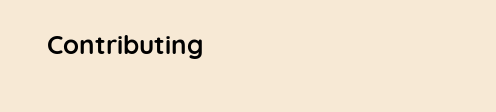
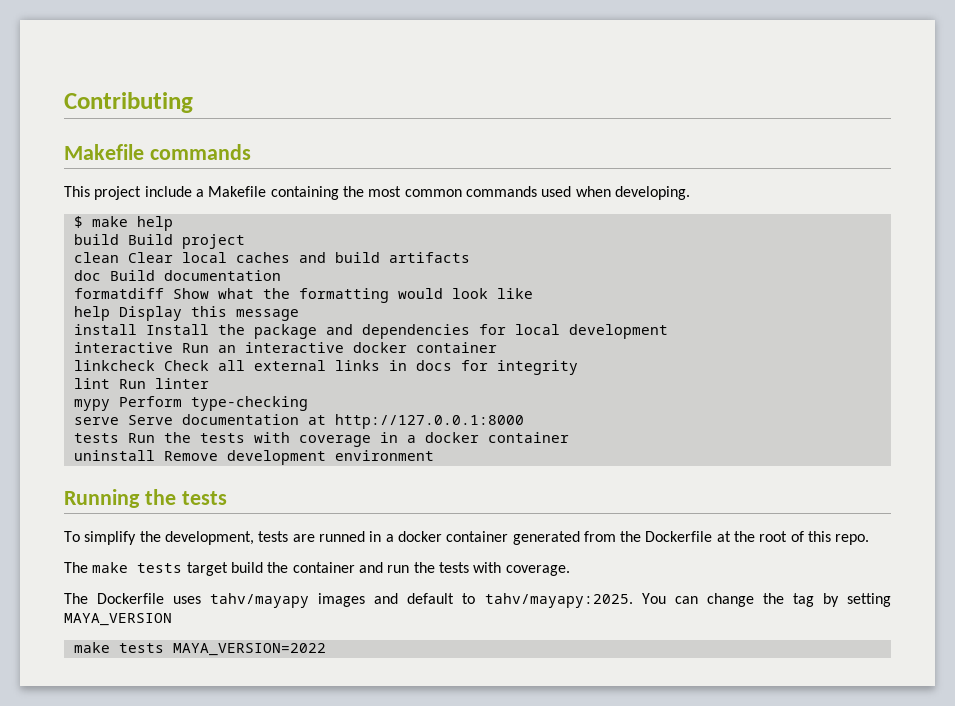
+ Makefile commands
+ This project include a Makefile containing the most common commands used when developing.
+ $ make help
+ build Build project
+ clean Clear local caches and build artifacts
+ doc Build documentation
+ formatdiff Show what the formatting would look like
+ help Display this message
+ install Install the package and dependencies for local development
+ interactive Run an interactive docker container
+ linkcheck Check all external links in docs for integrity
+ lint Run linter
+ mypy Perform type-checking
+ serve Serve documentation at http://127.0.0.1:8000
+ tests Run the tests with coverage in a docker container
+ uninstall Remove development environment
+ Running the tests
+ To simplify the development, tests are runned in a docker container generated from the Dockerfile at the root of this repo.
+ The make tests target build the container and run the tests with coverage.
+ The Dockerfile uses tahv/mayapy images and default to tahv/mayapy:2025. You can change the tag by setting MAYA_VERSION
+ make tests MAYA_VERSION=2022

